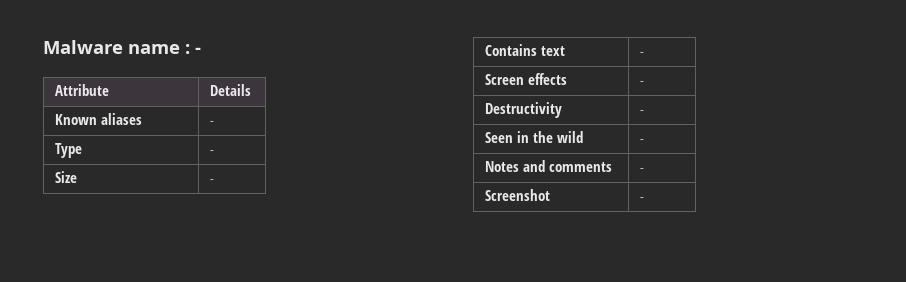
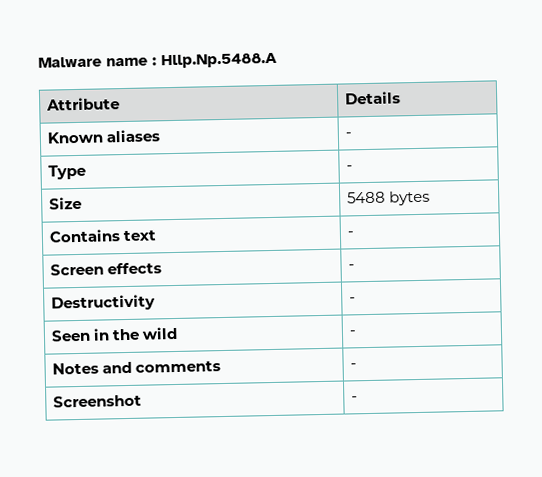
- Malware name : -
+ Malware name : Hllp.Np.5488.A
- Size | -
+ Size | 5488 bytes

